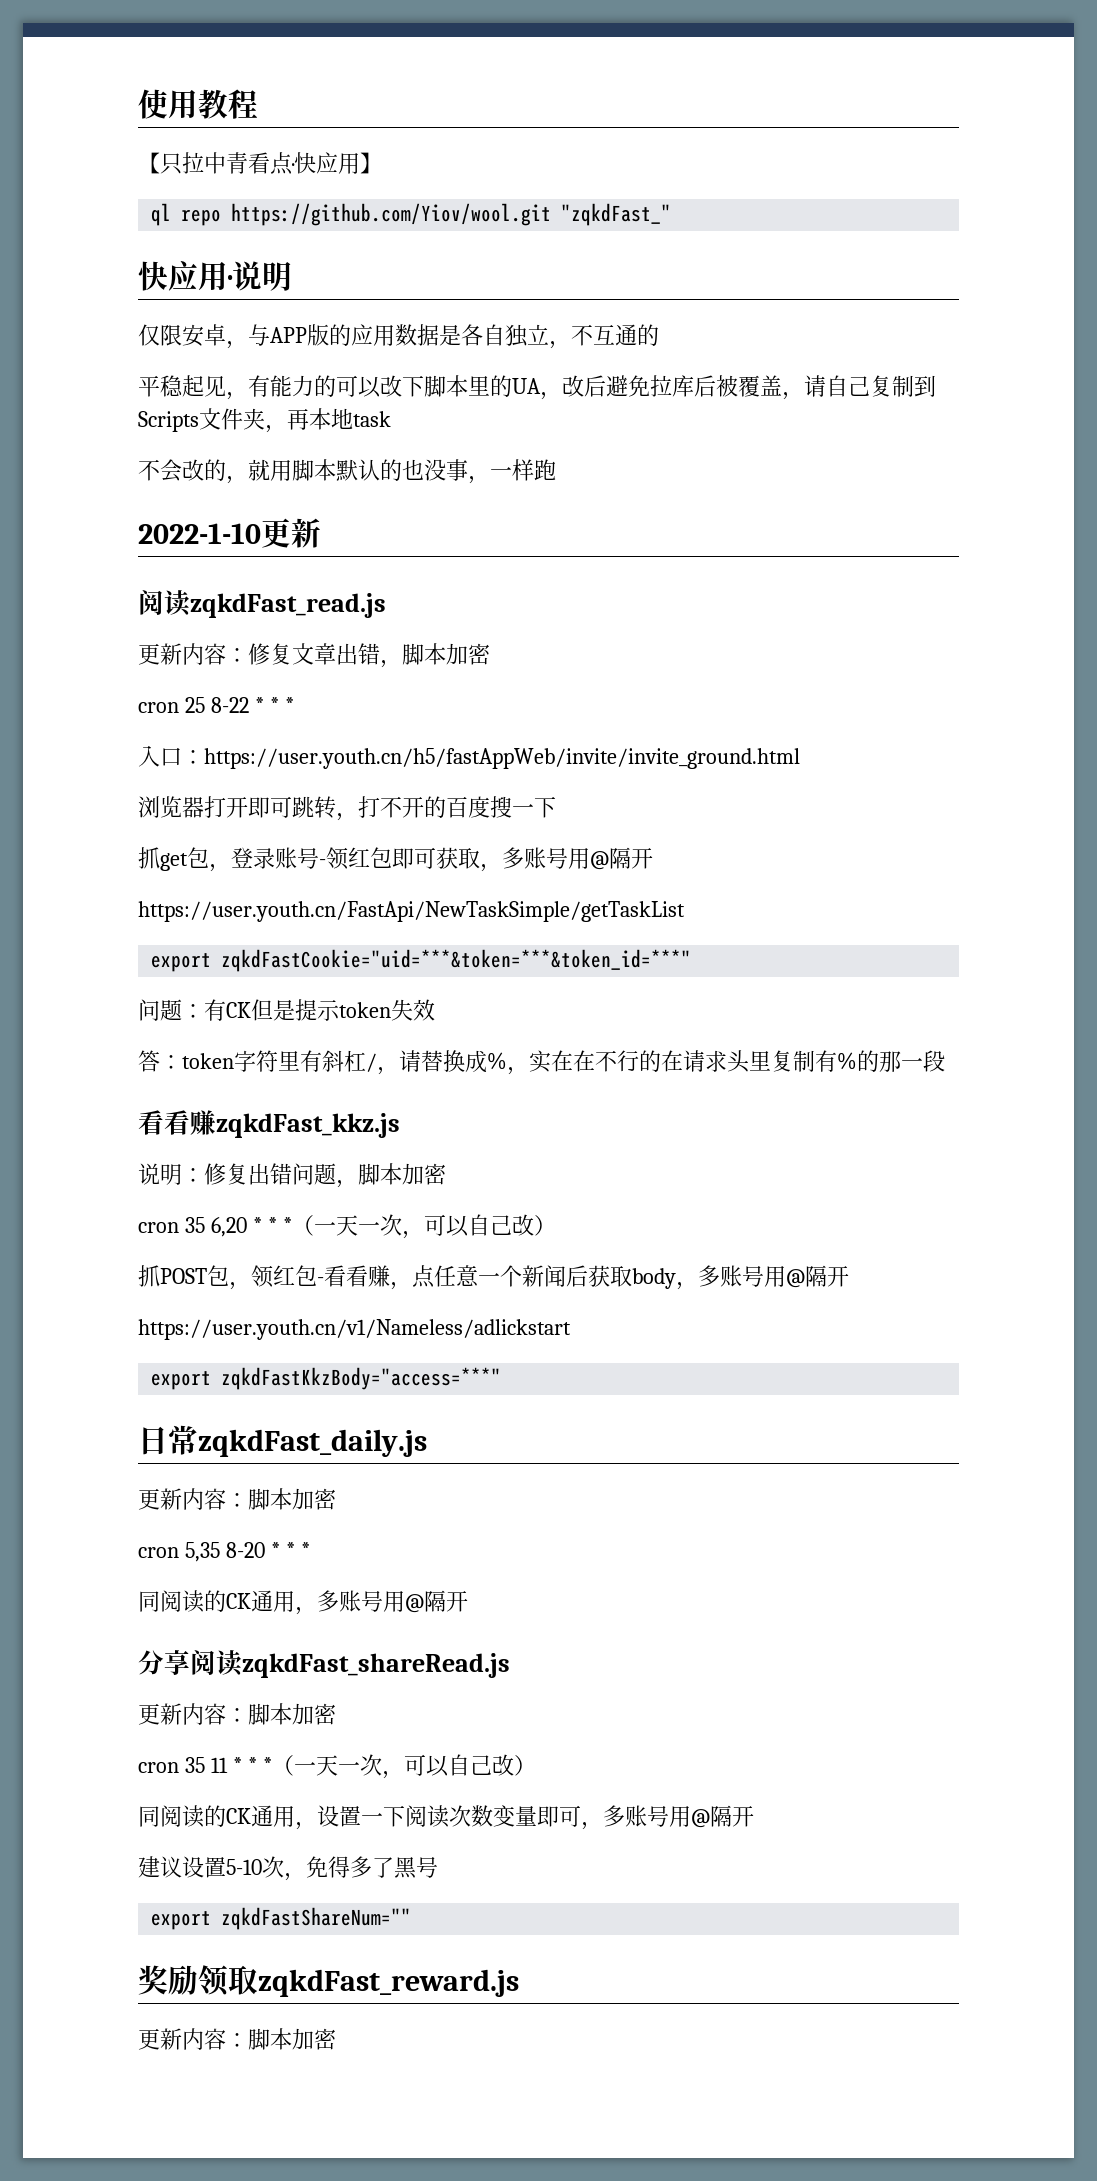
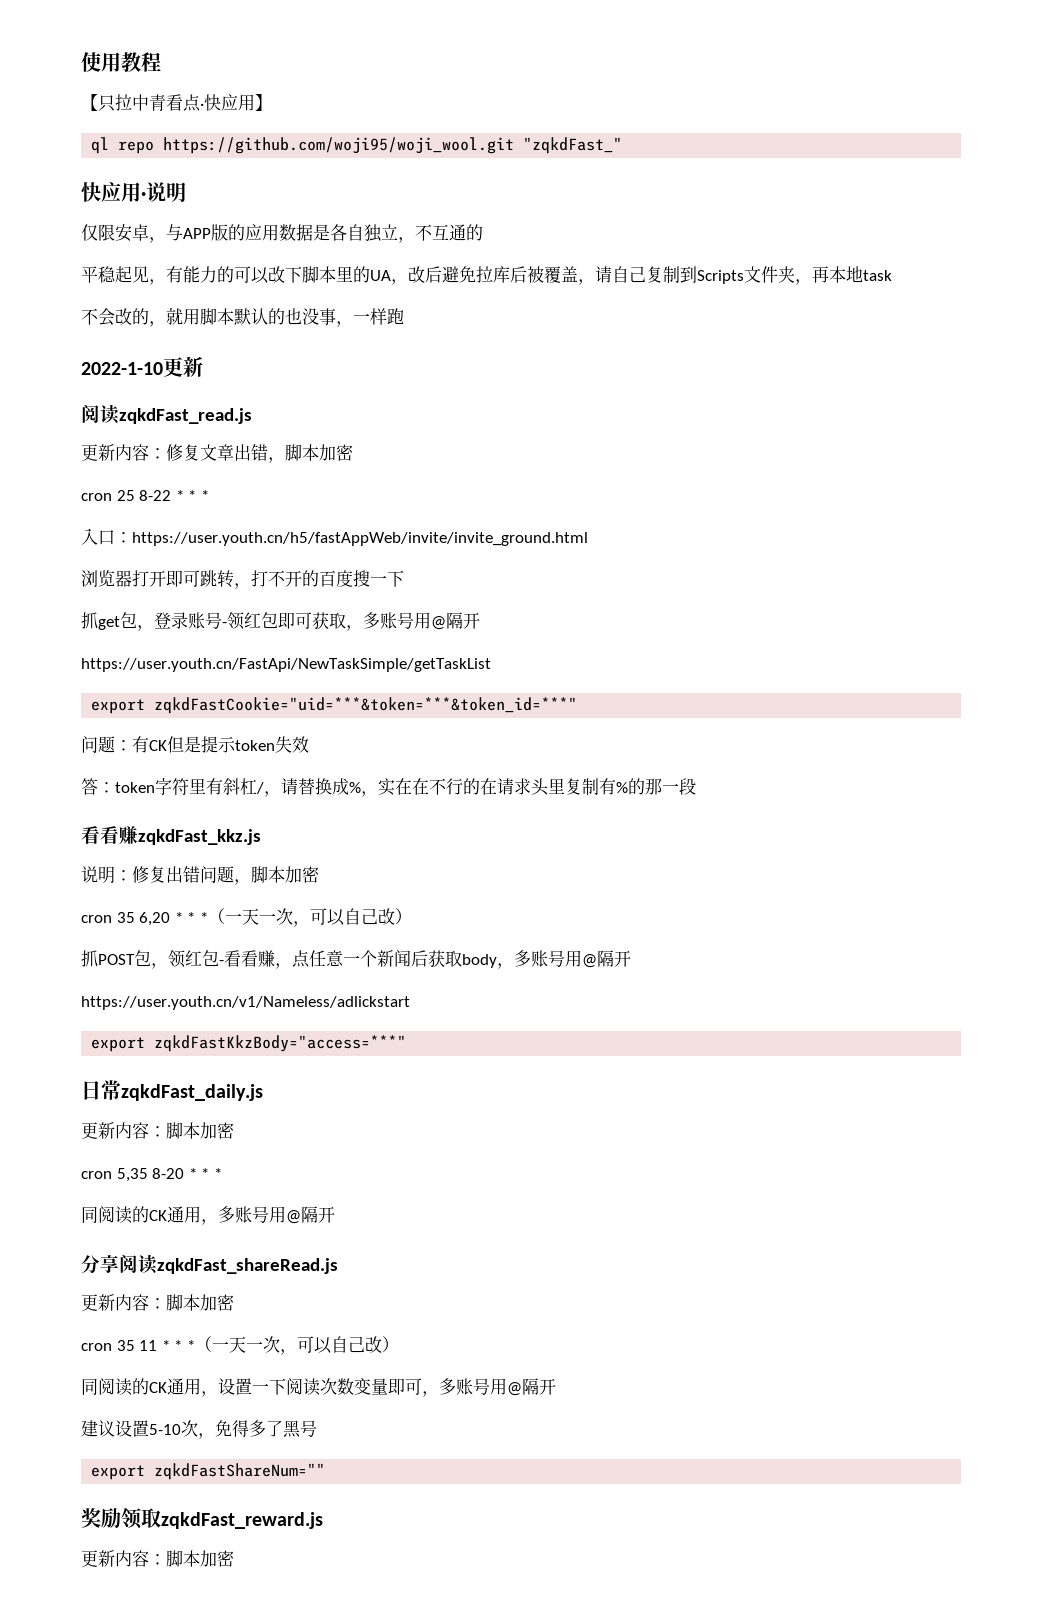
- ql repo https://github.com/Yiov/wool.git "zqkdFast_"
+ ql repo https://github.com/woji95/woji_wool.git "zqkdFast_"

